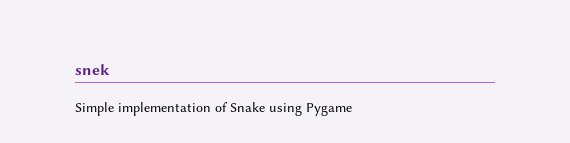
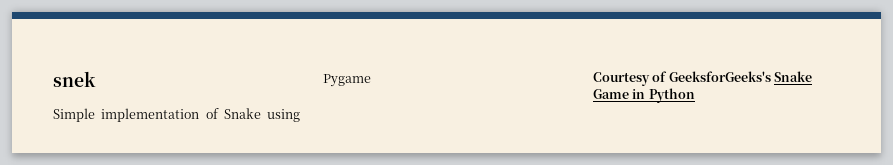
+ Courtesy of GeeksforGeeks's Snake Game in Python

